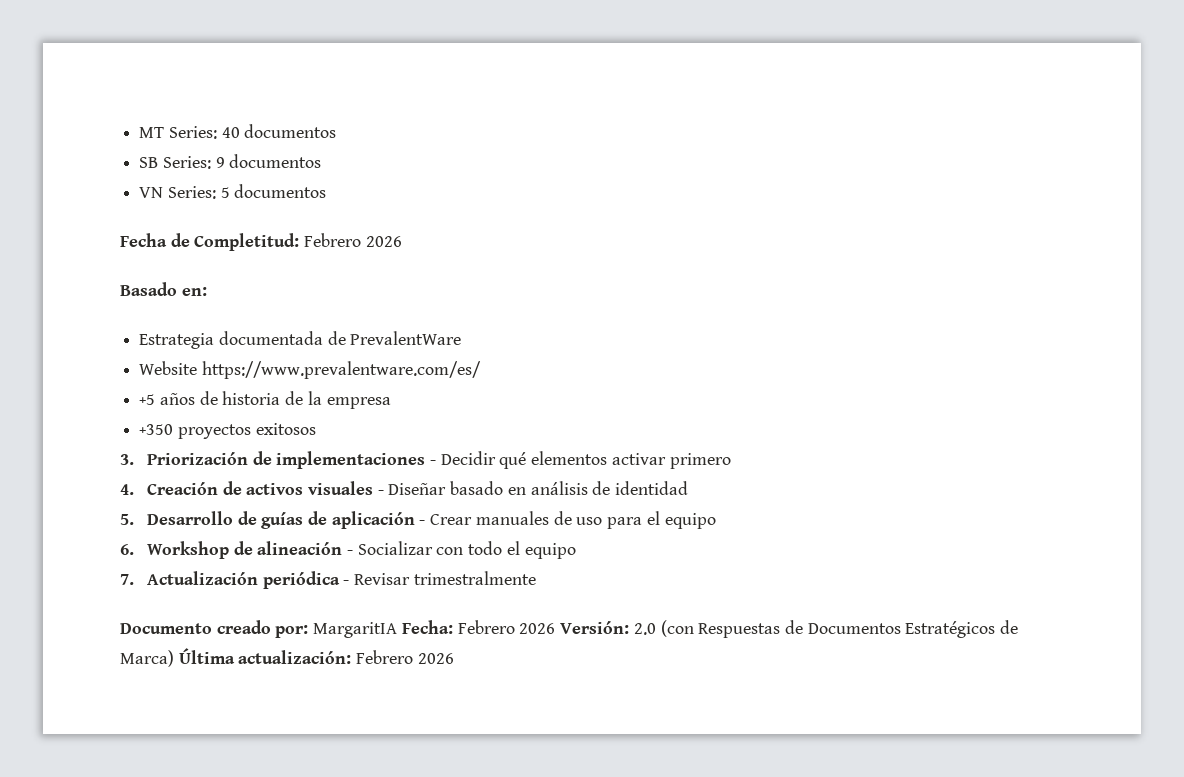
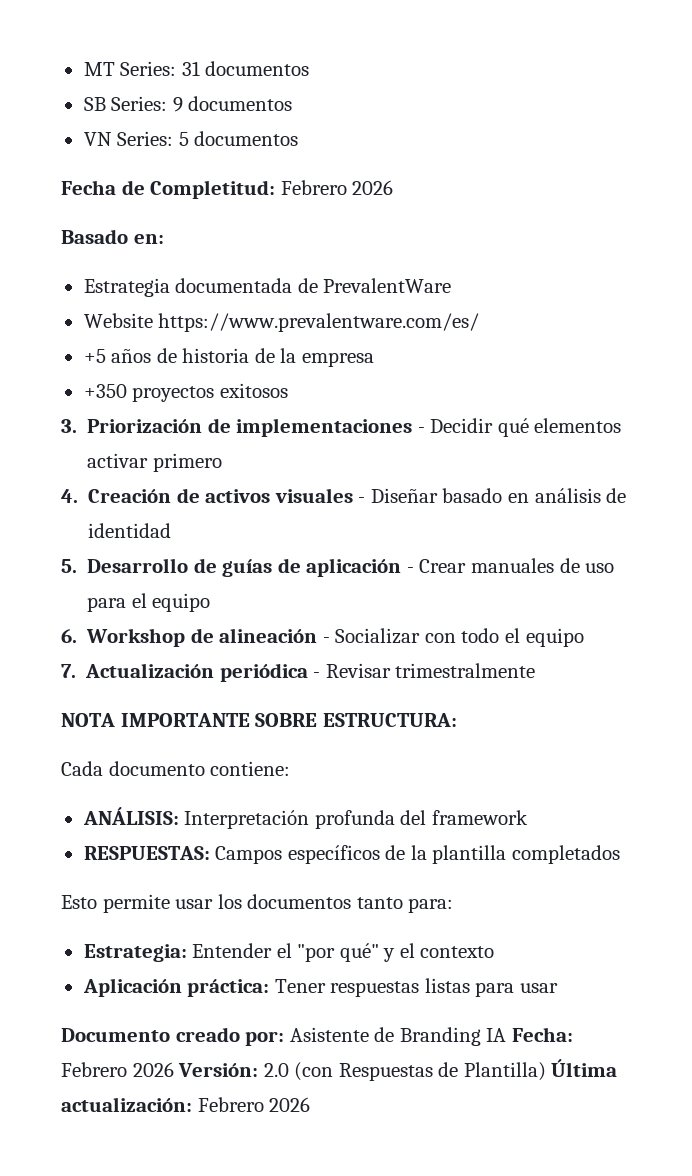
- MT Series: 40 documentos
+ MT Series: 31 documentos
+ NOTA IMPORTANTE SOBRE ESTRUCTURA:
+ Cada documento contiene:
+ ANÁLISIS: Interpretación profunda del framework
+ RESPUESTAS: Campos específicos de la plantilla completados
+ Esto permite usar los documentos tanto para:
+ Estrategia: Entender el "por qué" y el contexto
+ Aplicación práctica: Tener respuestas listas para usar
- Documento creado por: MargaritIA Fecha: Febrero 2026 Versión: 2.0 (con Respuestas de Documentos Estratégicos de Marca) Última actualización: Febrero 2026
+ Documento creado por: Asistente de Branding IA Fecha: Febrero 2026 Versión: 2.0 (con Respuestas de Plantilla) Última actualización: Febrero 2026

